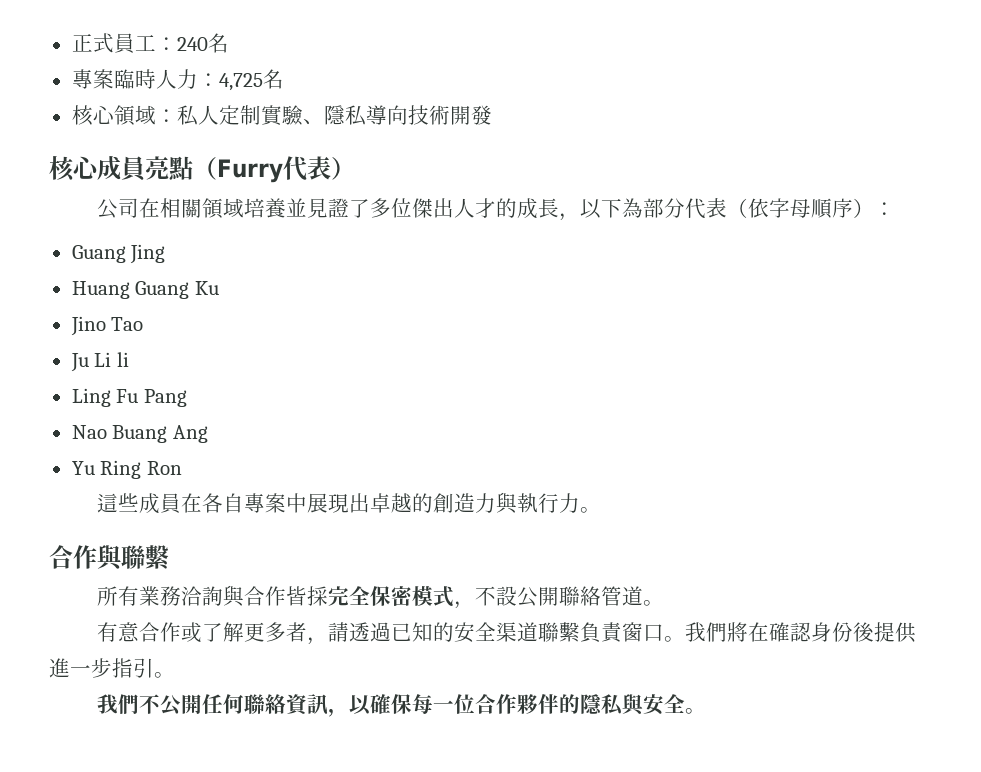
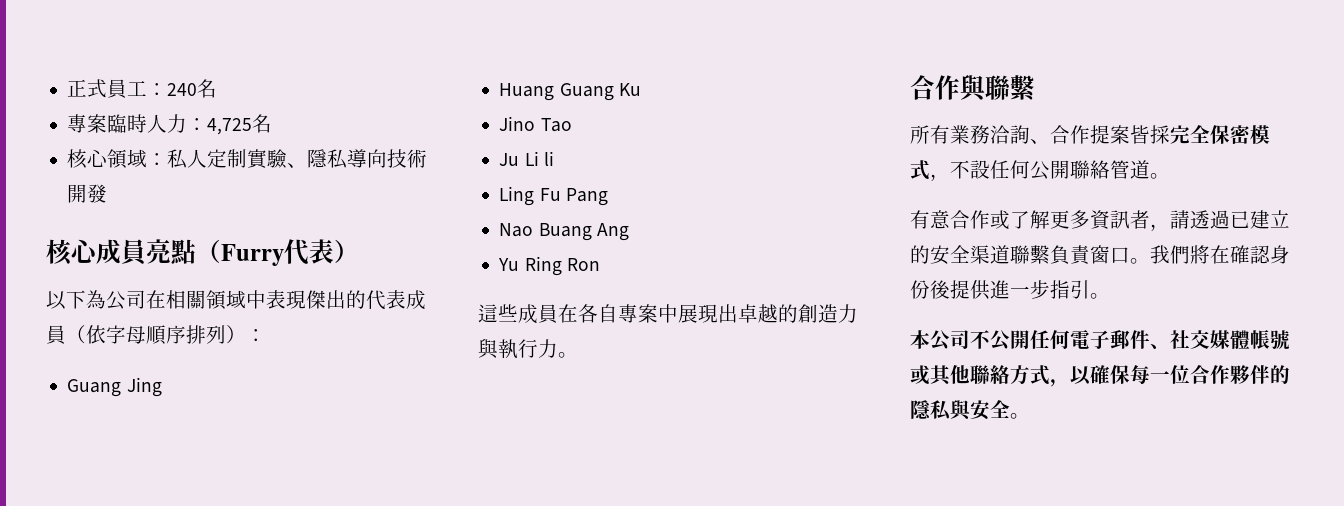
- 公司在相關領域培養並見證了多位傑出人才的成長，以下為部分代表（依字母順序）：
+ 以下為公司在相關領域中表現傑出的代表成員（依字母順序排列）：
- 所有業務洽詢與合作皆採完全保密模式，不設公開聯絡管道。
+ 所有業務洽詢、合作提案皆採完全保密模式，不設任何公開聯絡管道。
- 有意合作或了解更多者，請透過已知的安全渠道聯繫負責窗口。
+ 有意合作或了解更多資訊者，請透過已建立的安全渠道聯繫負責窗口。
- 我們不公開任何聯絡資訊，以確保每一位合作夥伴的隱私與安全。
+ 本公司不公開任何電子郵件、社交媒體帳號或其他聯絡方式，以確保每一位合作夥伴的隱私與安全。

